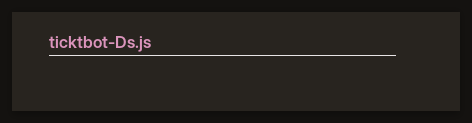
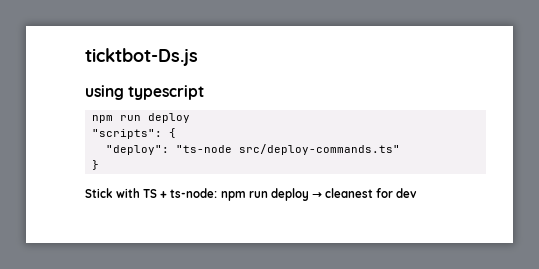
+ using typescript
+ npm run deploy
+ "scripts": {
+ "deploy": "ts-node src/deploy-commands.ts"
+ }
+ Stick with TS + ts-node: npm run deploy → cleanest for dev

